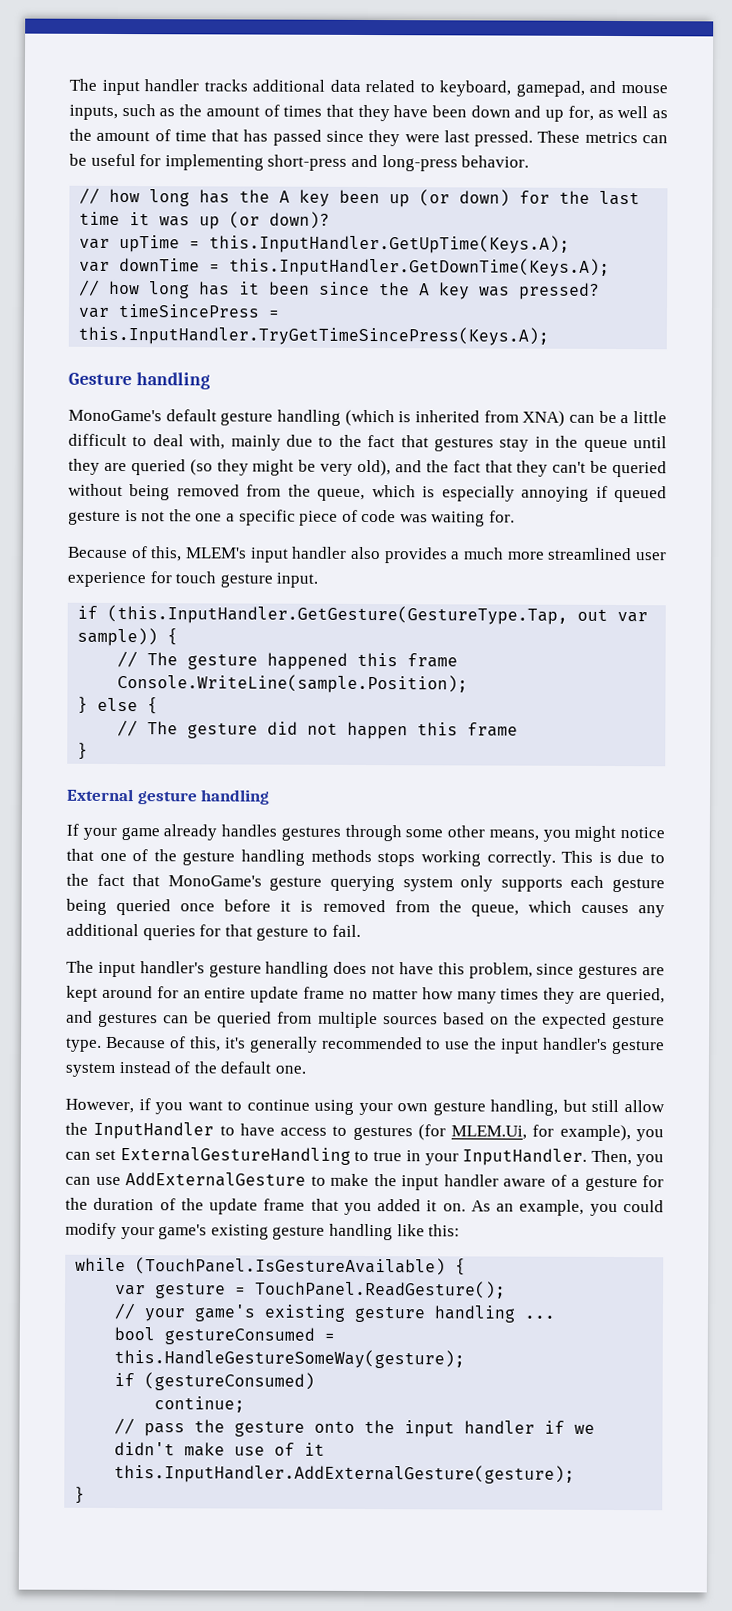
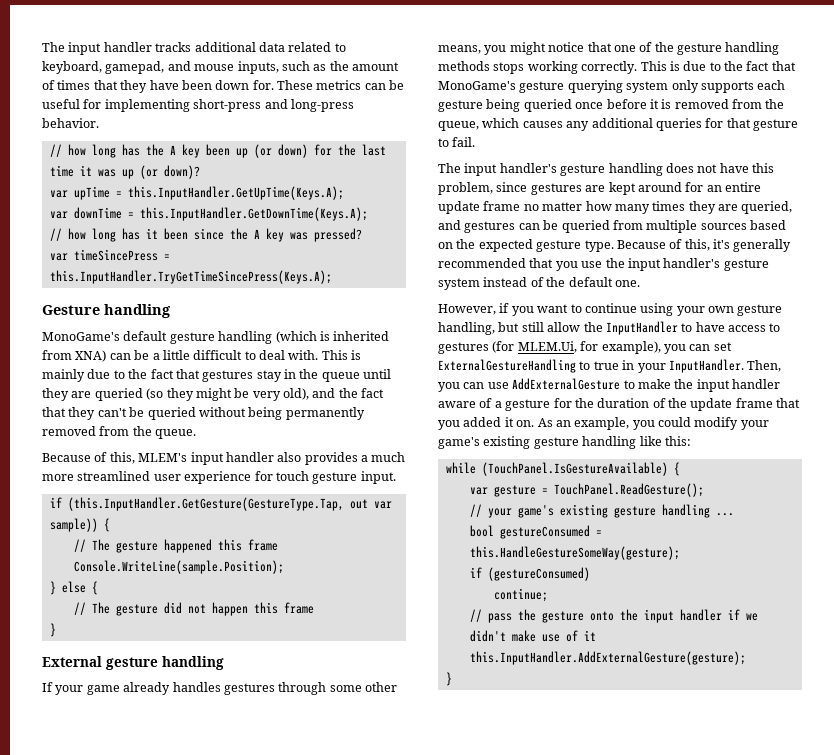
- The input handler tracks additional data related to keyboard, gamepad, and mouse inputs, such as the amount of times that they have been down and up for, as well as the amount of time that has passed since they were last pressed.
+ The input handler tracks additional data related to keyboard, gamepad, and mouse inputs, such as the amount of times that they have been down for.
- MonoGame's default gesture handling (which is inherited from XNA) can be a little difficult to deal with, mainly due to the fact that gestures stay in the queue until they are queried (so they might be very old), and the fact that they can't be queried without being removed from the queue, which is especially annoying if queued gesture is not the one a specific piece of code was waiting for.
+ MonoGame's default gesture handling (which is inherited from XNA) can be a little difficult to deal with. This is mainly due to the fact that gestures stay in the queue until they are queried (so they might be very old), and the fact that they can't be queried without being permanently removed from the queue.
- Because of this, it's generally recommended to use the input handler's gesture system instead of the default one.
+ Because of this, it's generally recommended that you use the input handler's gesture system instead of the default one.

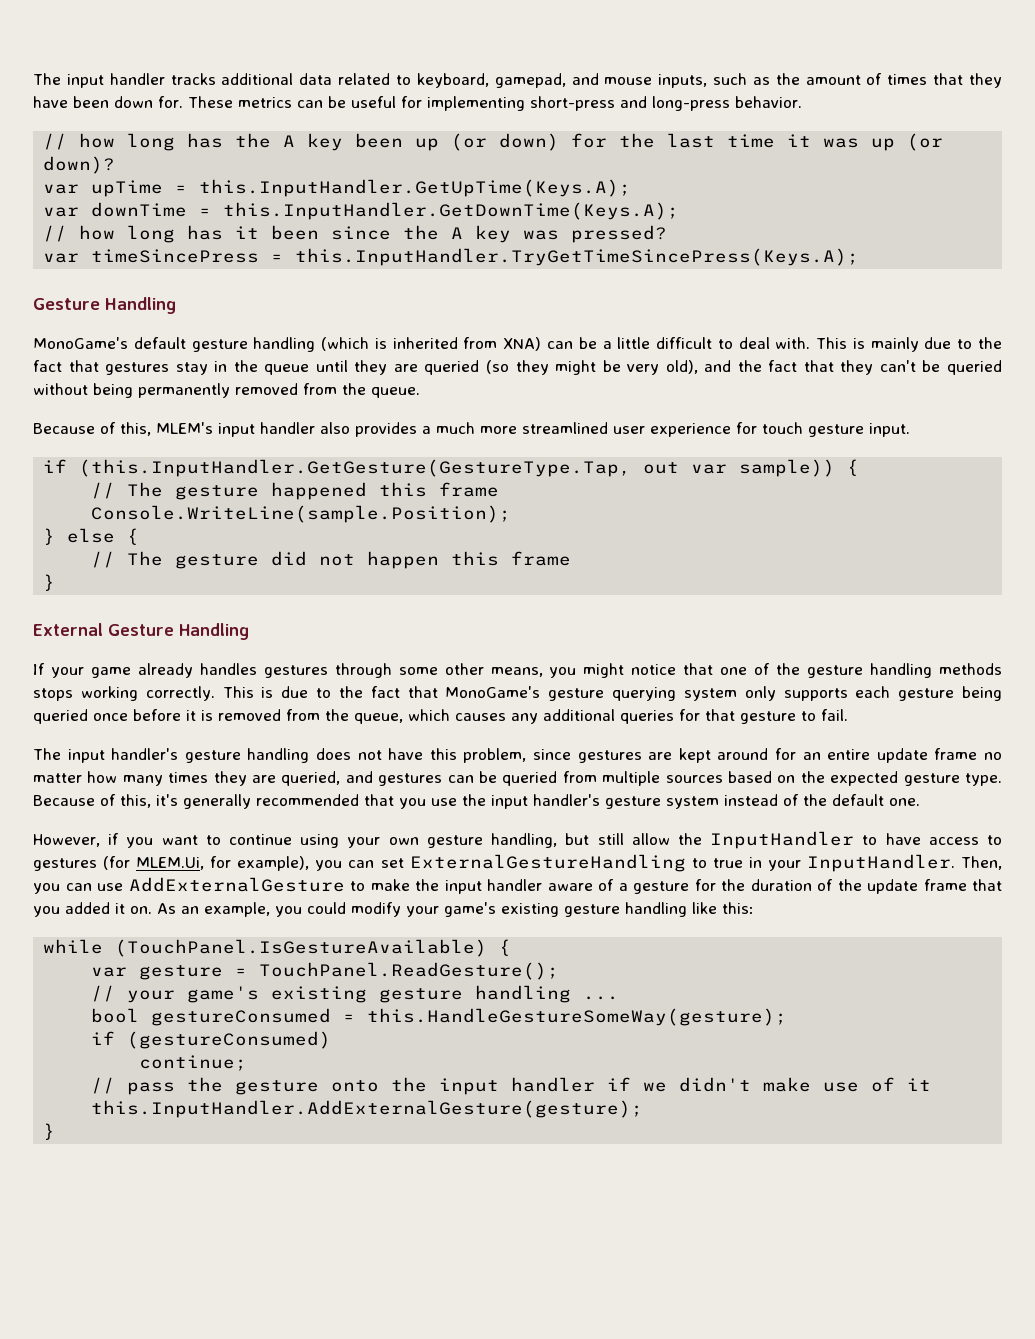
  var timeSincePress = this.InputHandler.TryGetTimeSincePress(Keys.A);
- Gesture handling
+ Gesture Handling
- External gesture handling
+ External Gesture Handling

